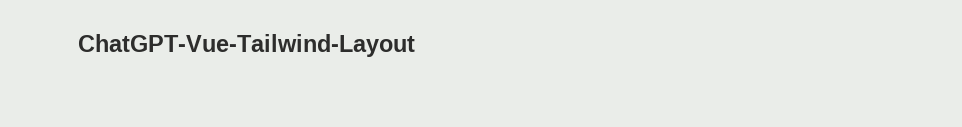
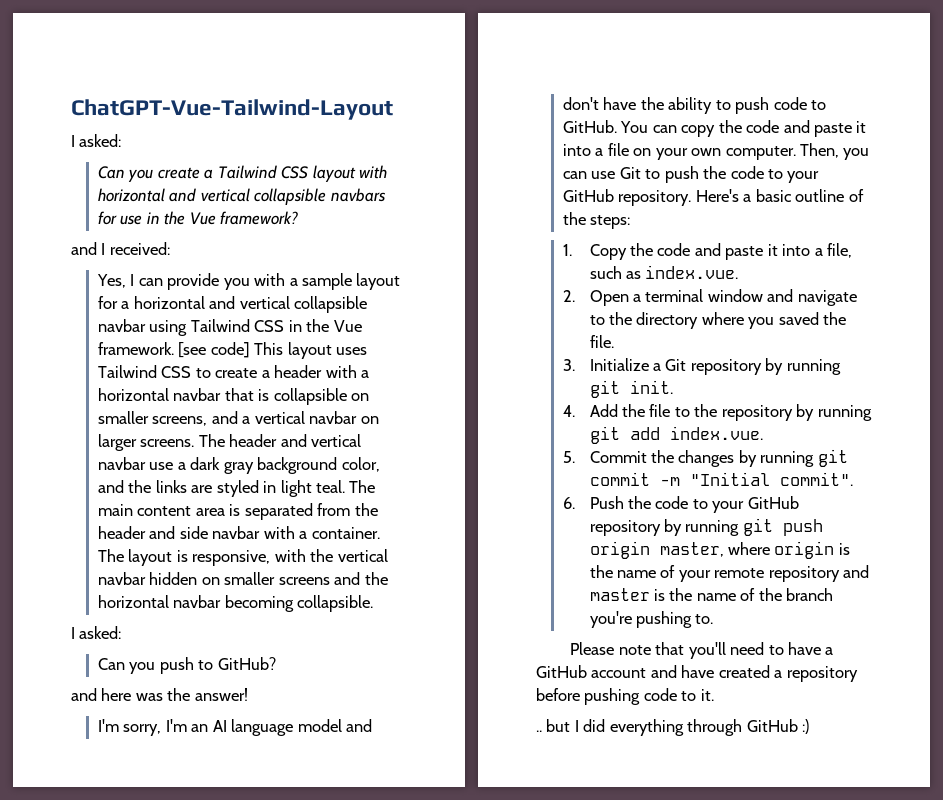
  ChatGPT-Vue-Tailwind-Layout
+ I asked:
+ Can you create a Tailwind CSS layout with horizontal and vertical collapsible navbars for use in the Vue framework?
+ and I received:
+ Yes, I can provide you with a sample layout for a horizontal and vertical collapsible navbar using Tailwind CSS in the Vue framework. [see code] This layout uses Tailwind CSS to create a header with a horizontal navbar that is collapsible on smaller screens, and a vertical navbar on larger screens. The header and vertical navbar use a dark gray background color, and the links are styled in light teal. The main content area is separated from the header and side navbar with a container. The layout is responsive, with the vertical navbar hidden on smaller screens and the horizontal navbar becoming collapsible.
+ I asked:
+ Can you push to GitHub?
+ and here was the answer!
+ I'm sorry, I'm an AI language model and don't have the ability to push code to GitHub. You can copy the code and paste it into a file on your own computer. Then, you can use Git to push the code to your GitHub repository. Here's a basic outline of the steps:
+ 1. Copy the code and paste it into a file, such as index.vue.
+ 2. Open a terminal window and navigate to the directory where you saved the file.
+ 3. Initialize a Git repository by running git init.
+ 4. Add the file to the repository by running git add index.vue.
+ 5. Commit the changes by running git commit -m "Initial commit".
+ 6. Push the code to your GitHub repository by running git push origin master, where origin is the name of your remote repository and master is the name of the branch you're pushing to.
+ Please note that you'll need to have a GitHub account and have created a repository before pushing code to it.
+ .. but I did everything through GitHub :)

